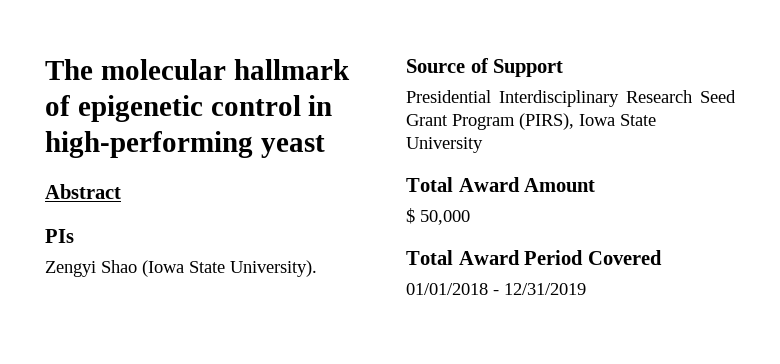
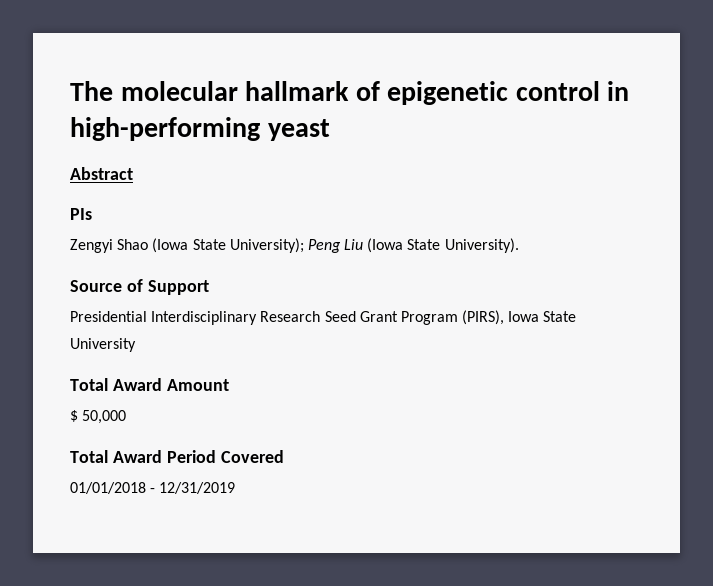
- Zengyi Shao (Iowa State University).
+ Zengyi Shao (Iowa State University); Peng Liu (Iowa State University).

